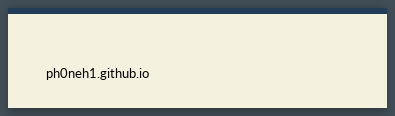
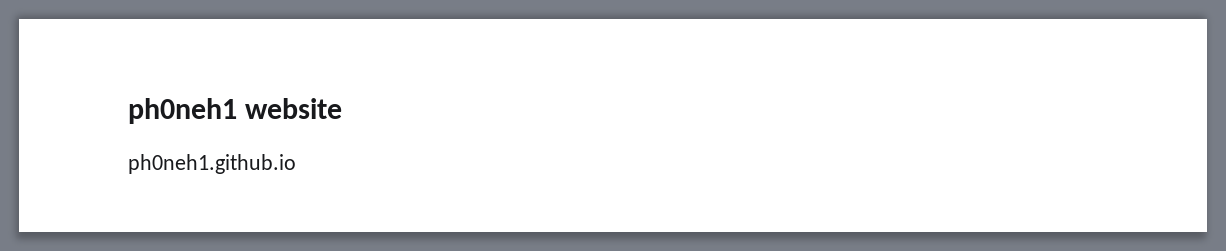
+ ph0neh1 website

